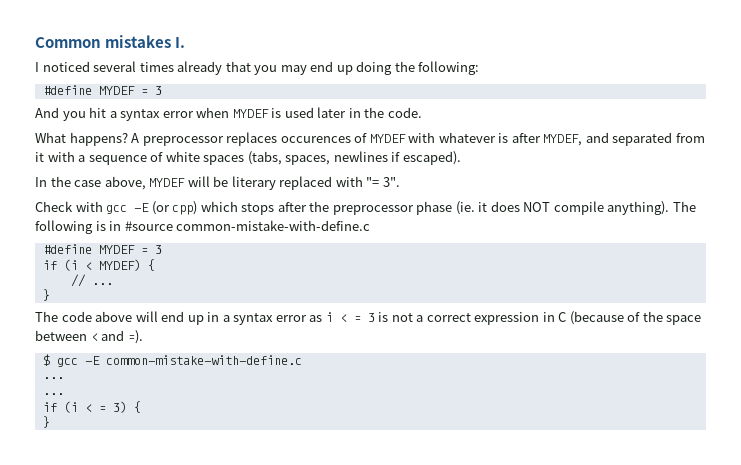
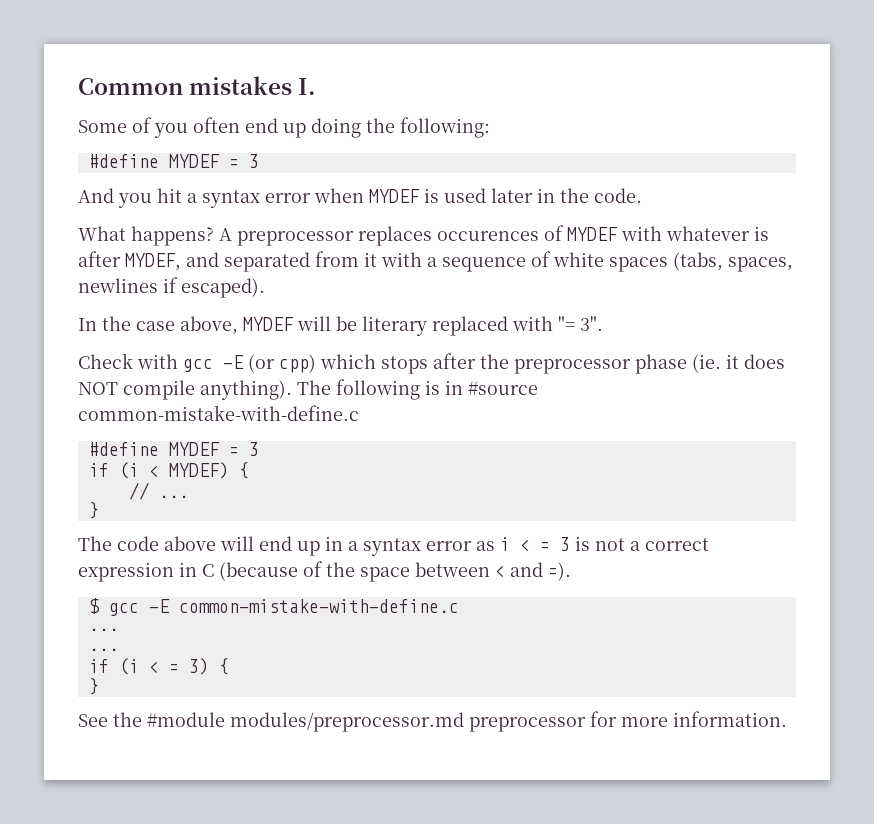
- I noticed several times already that you may end up doing the following:
+ Some of you often end up doing the following:
+ See the #module modules/preprocessor.md preprocessor for more information.

